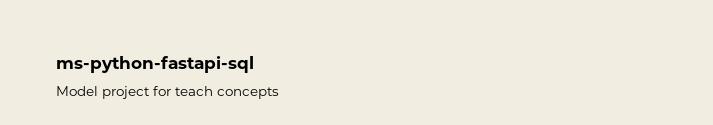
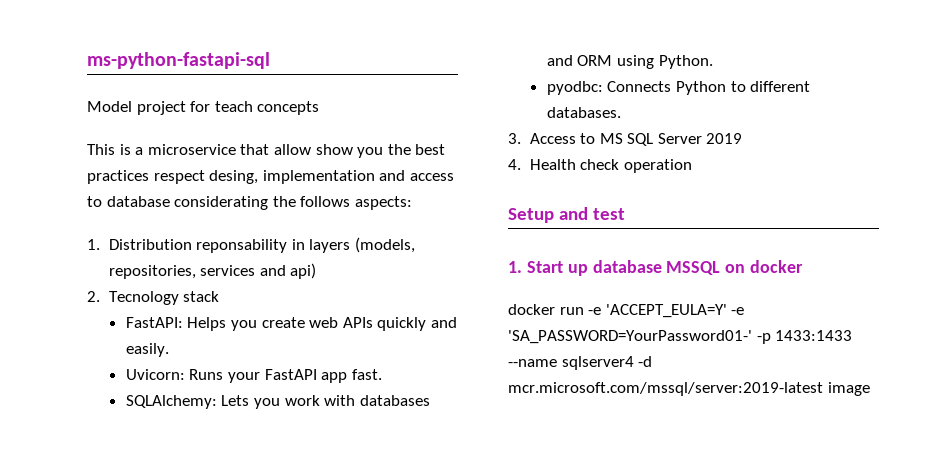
+ This is a microservice that allow show you the best practices respect desing, implementation and access to database considerating the follows aspects:
+ 1. Distribution reponsability in layers (models, repositories, services and api)
+ 2. Tecnology stack
+ FastAPI: Helps you create web APIs quickly and easily.
+ Uvicorn: Runs your FastAPI app fast.
+ SQLAlchemy: Lets you work with databases and ORM using Python.
+ pyodbc: Connects Python to different databases.
+ 3. Access to MS SQL Server 2019
+ 4. Health check operation
+ Setup and test
+ 1. Start up database MSSQL on docker
+ docker run -e 'ACCEPT_EULA=Y' -e 'SA_PASSWORD=YourPassword01-' -p 1433:1433 --name sqlserver4 -d mcr.microsoft.com/mssql/server:2019-latest image

